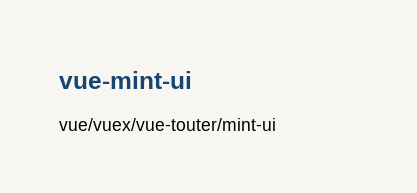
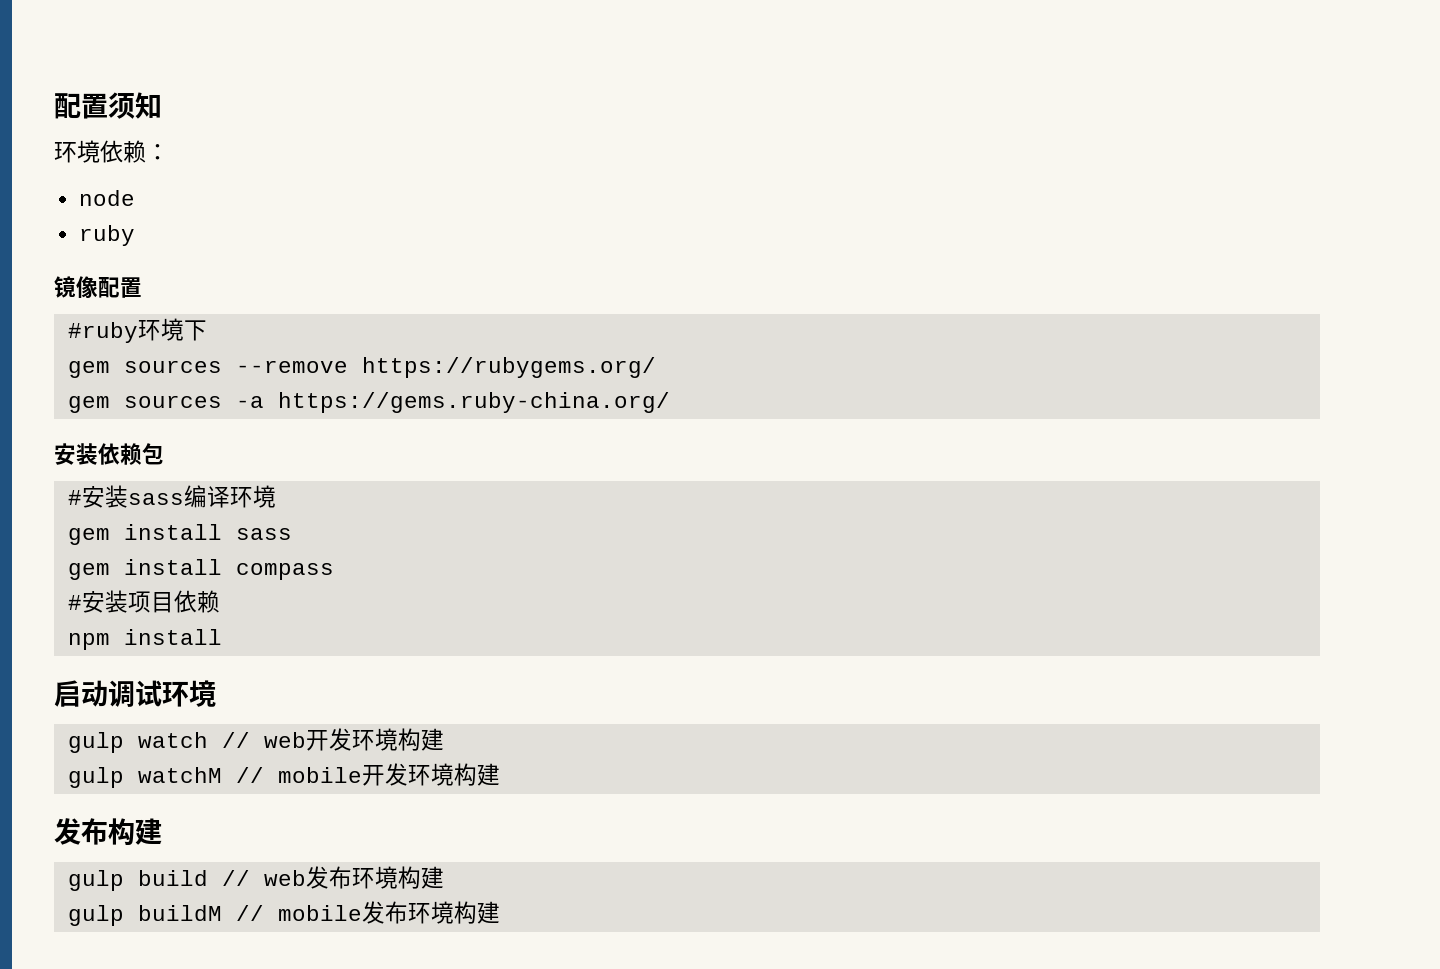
- vue-mint-ui
- vue/vuex/vue-touter/mint-ui
+ 配置须知
+ 环境依赖：
+ node
+ ruby
+ 镜像配置
+ #ruby环境下
+ gem sources --remove https://rubygems.org/
+ gem sources -a https://gems.ruby-china.org/
+ 安装依赖包
+ #安装sass编译环境
+ gem install sass
+ gem install compass
+ #安装项目依赖
+ npm install
+ 启动调试环境
+ gulp watch // web开发环境构建
+ gulp watchM // mobile开发环境构建
+ 发布构建
+ gulp build // web发布环境构建
+ gulp buildM // mobile发布环境构建

